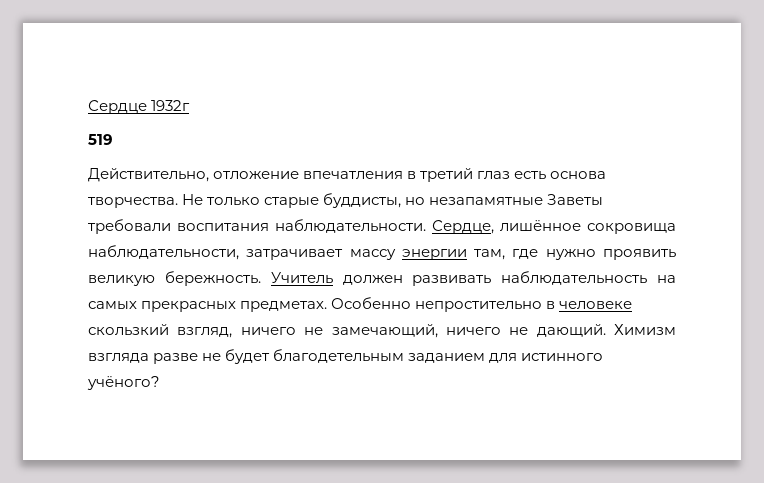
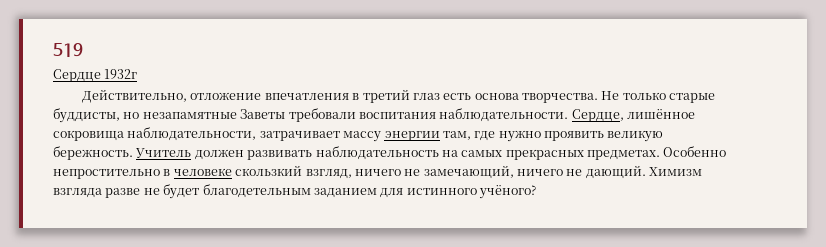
+ 519
- 519

